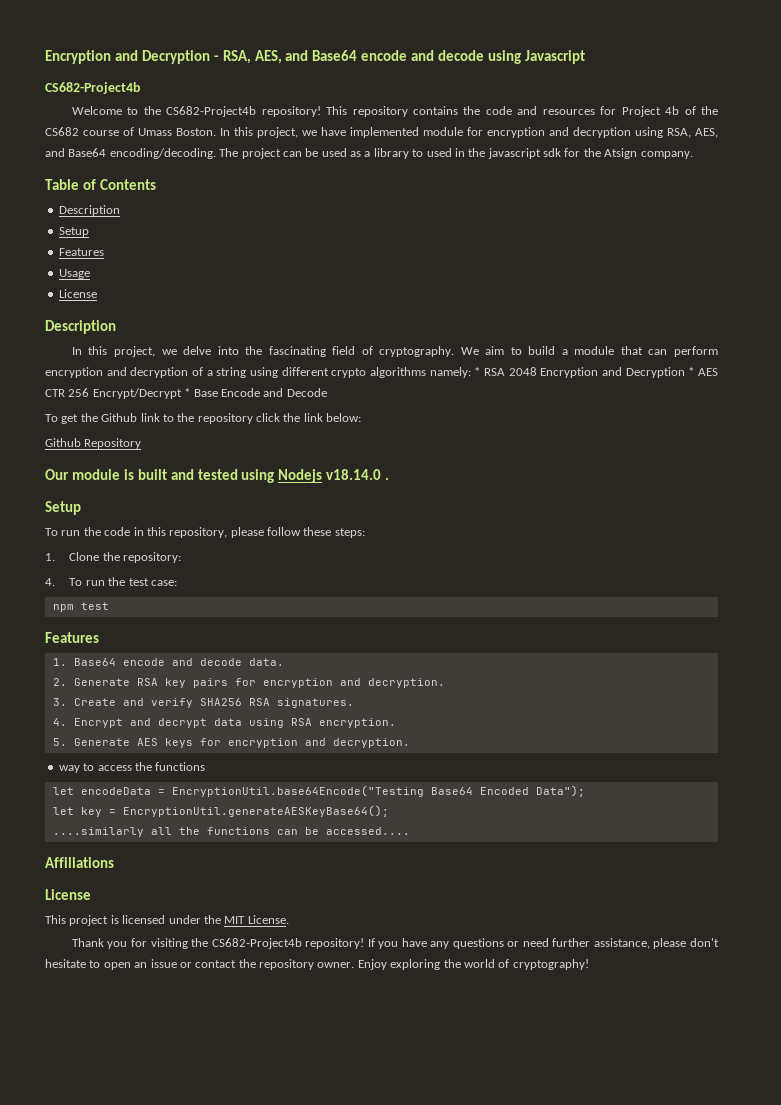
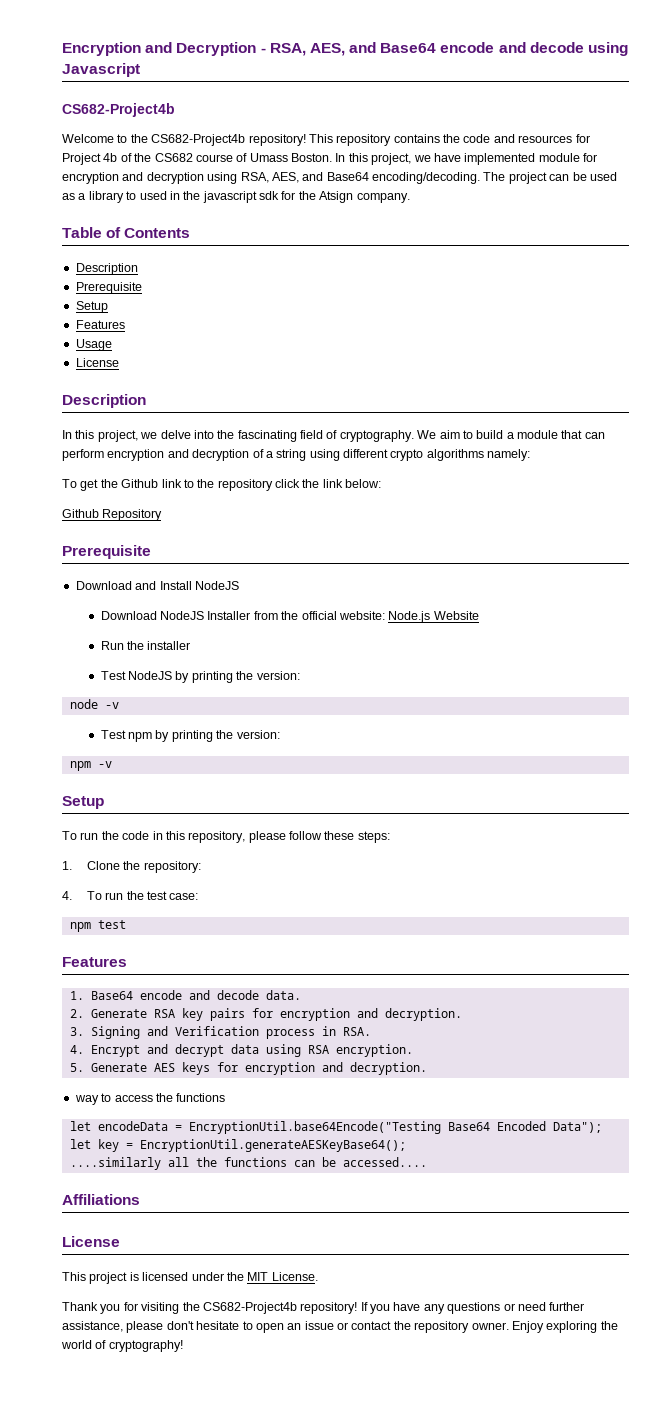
  Table of Contents
  Description
+ Prerequisite
- We aim to build a module that can perform encryption and decryption of a string using different crypto algorithms namely: * RSA 2048 Encryption and Decryption * AES CTR 256 Encrypt/Decrypt * Base Encode and Decode
+ We aim to build a module that can perform encryption and decryption of a string using different crypto algorithms namely:
  Github Repository
- Our module is built and tested using Nodejs v18.14.0 .
+ Prerequisite
+ Download and Install NodeJS
+ Download NodeJS Installer from the official website: Node.js Website
+ Run the installer
+ Test NodeJS by printing the version:
+ node -v
+ Test npm by printing the version:
+ npm -v
- 3. Create and verify SHA256 RSA signatures.
+ 3. Signing and Verification process in RSA.

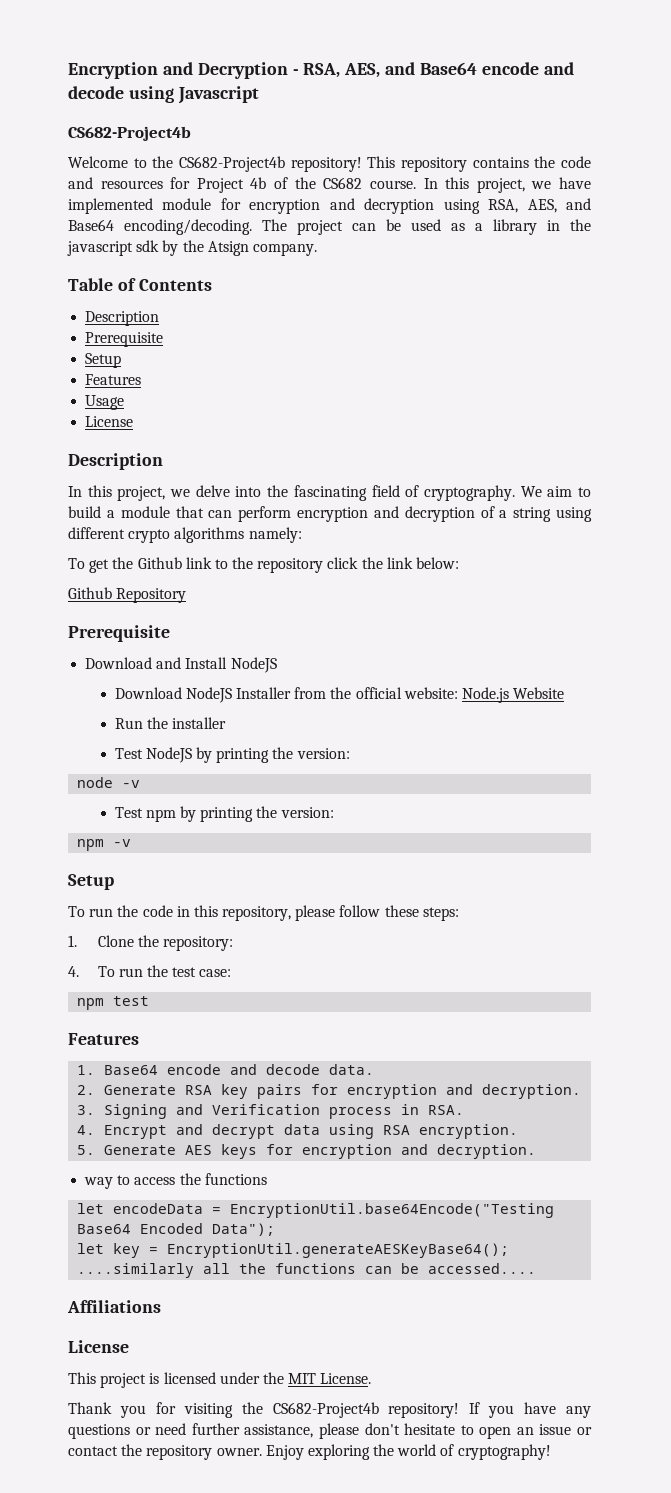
- This repository contains the code and resources for Project 4b of the CS682 course of Umass Boston.
+ This repository contains the code and resources for Project 4b of the CS682 course.
- The project can be used as a library to used in the javascript sdk for the Atsign company.
+ The project can be used as a library in the javascript sdk by the Atsign company.

